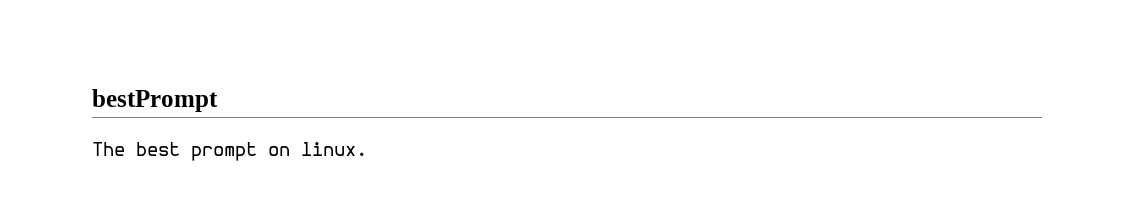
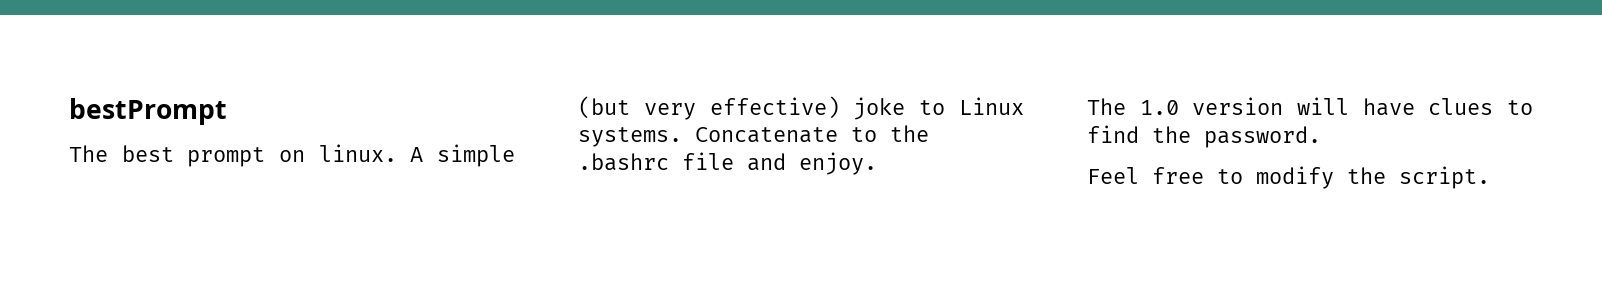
+ A simple (but very effective) joke to Linux systems. Concatenate to the .bashrc file and enjoy.
+ The 1.0 version will have clues to find the password.
+ Feel free to modify the script.

